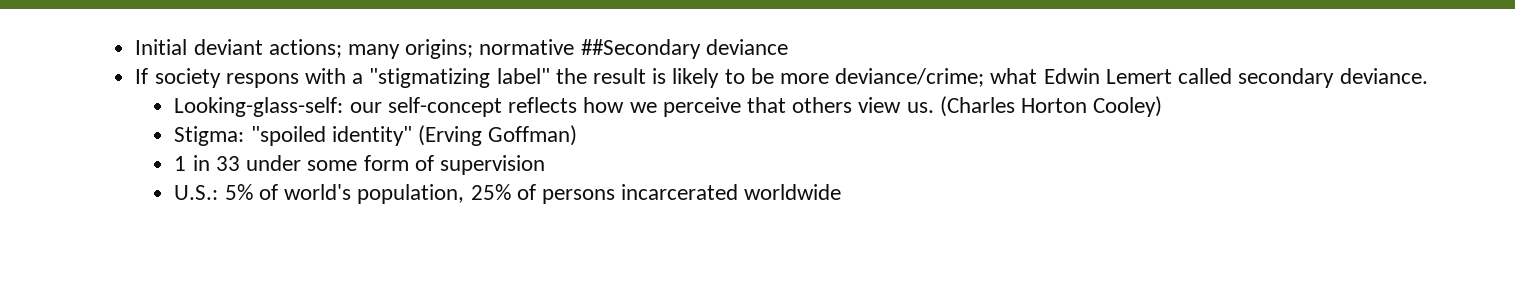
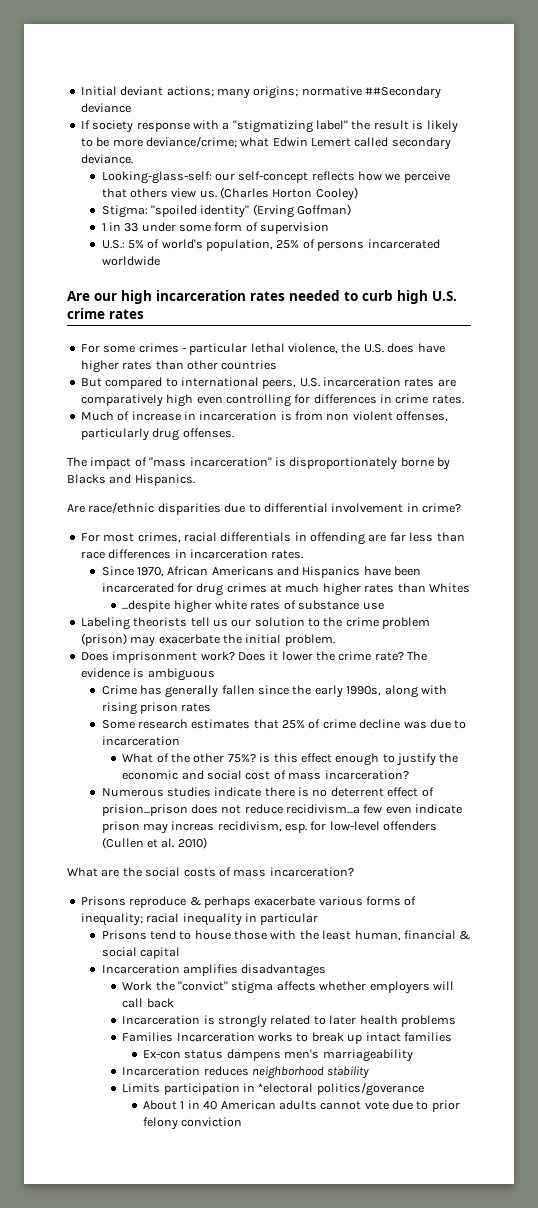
- If society respons with a "stigmatizing label" the result is likely to be more deviance/crime; what Edwin Lemert called secondary deviance.
+ If society response with a "stigmatizing label" the result is likely to be more deviance/crime; what Edwin Lemert called secondary deviance.
+ Are our high incarceration rates needed to curb high U.S. crime rates
+ For some crimes - particular lethal violence, the U.S. does have higher rates than other countries
+ But compared to international peers, U.S. incarceration rates are comparatively high even controlling for differences in crime rates.
+ Much of increase in incarceration is from non violent offenses, particularly drug offenses.
+ The impact of "mass incarceration" is disproportionately borne by Blacks and Hispanics.
+ Are race/ethnic disparities due to differential involvement in crime?
+ For most crimes, racial differentials in offending are far less than race differences in incarceration rates.
+ Since 1970, African Americans and Hispanics have been incarcerated for drug crimes at much higher rates than Whites
+ ...despite higher white rates of substance use
+ Labeling theorists tell us our solution to the crime problem (prison) may exacerbate the initial problem.
+ Does imprisonment work? Does it lower the crime rate? The evidence is ambiguous
+ Crime has generally fallen since the early 1990s, along with rising prison rates
+ Some research estimates that 25% of crime decline was due to incarceration
+ What of the other 75%? is this effect enough to justify the economic and social cost of mass incarceration?
+ Numerous studies indicate there is no deterrent effect of prision...prison does not reduce recidivism...a few even indicate prison may increas recidivism, esp. for low-level offenders (Cullen et al. 2010)
+ What are the social costs of mass incarceration?
+ Prisons reproduce & perhaps exacerbate various forms of inequality; racial inequality in particular
+ Prisons tend to house those with the least human, financial & social capital
+ Incarceration amplifies disadvantages
+ Work the "convict" stigma affects whether employers will call back
+ Incarceration is strongly related to later health problems
+ Families Incarceration works to break up intact families
+ Ex-con status dampens men's marriageability
+ Incarceration reduces neighborhood stability
+ Limits participation in *electoral politics/goverance
+ About 1 in 40 American adults cannot vote due to prior felony conviction

